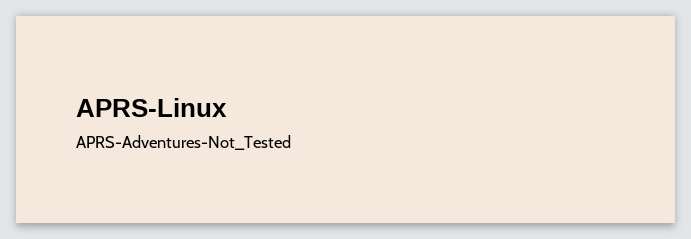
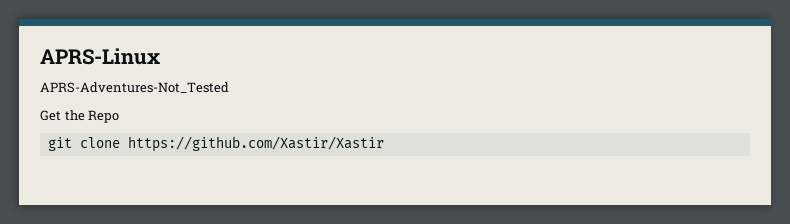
+ Get the Repo
+ git clone https://github.com/Xastir/Xastir

